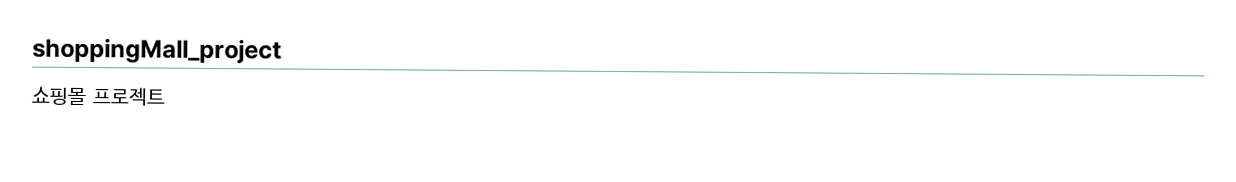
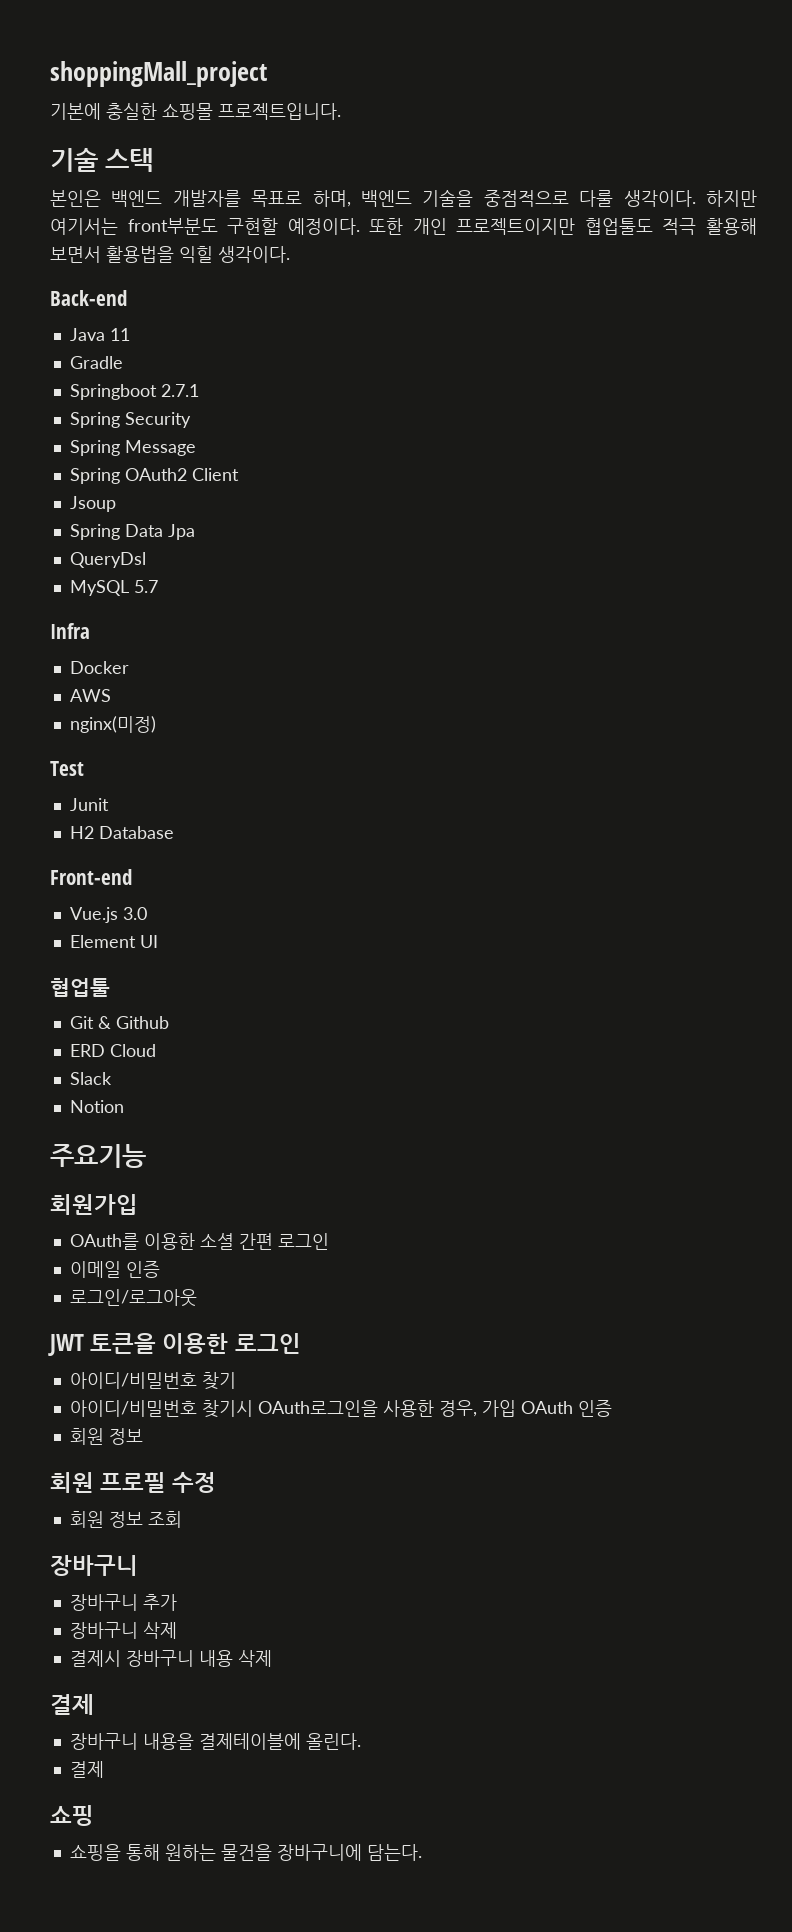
- 쇼핑몰 프로젝트
+ 기본에 충실한 쇼핑몰 프로젝트입니다.
+ 기술 스택
+ 본인은 백엔드 개발자를 목표로 하며, 백엔드 기술을 중점적으로 다룰 생각이다. 하지만 여기서는 front부분도 구현할 예정이다. 또한 개인 프로젝트이지만 협업툴도 적극 활용해 보면서 활용법을 익힐 생각이다.
+ Back-end
+ Java 11
+ Gradle
+ Springboot 2.7.1
+ Spring Security
+ Spring Message
+ Spring OAuth2 Client
+ Jsoup
+ Spring Data Jpa
+ QueryDsl
+ MySQL 5.7
+ Infra
+ Docker
+ AWS
+ nginx(미정)
+ Test
+ Junit
+ H2 Database
+ Front-end
+ Vue.js 3.0
+ Element UI
+ 협업툴
+ Git & Github
+ ERD Cloud
+ Slack
+ Notion
+ 주요기능
+ 회원가입
+ OAuth를 이용한 소셜 간편 로그인
+ 이메일 인증
+ 로그인/로그아웃
+ JWT 토큰을 이용한 로그인
+ 아이디/비밀번호 찾기
+ 아이디/비밀번호 찾기시 OAuth로그인을 사용한 경우, 가입 OAuth 인증
+ 회원 정보
+ 회원 프로필 수정
+ 회원 정보 조회
+ 장바구니
+ 장바구니 추가
+ 장바구니 삭제
+ 결제시 장바구니 내용 삭제
+ 결제
+ 장바구니 내용을 결제테이블에 올린다.
+ 결제
+ 쇼핑
+ 쇼핑을 통해 원하는 물건을 장바구니에 담는다.

